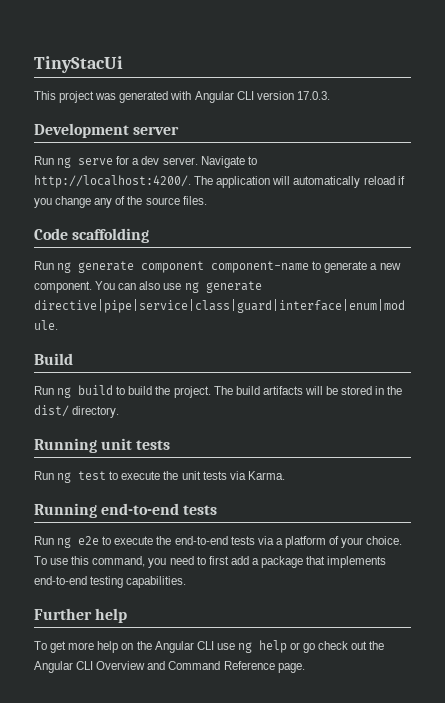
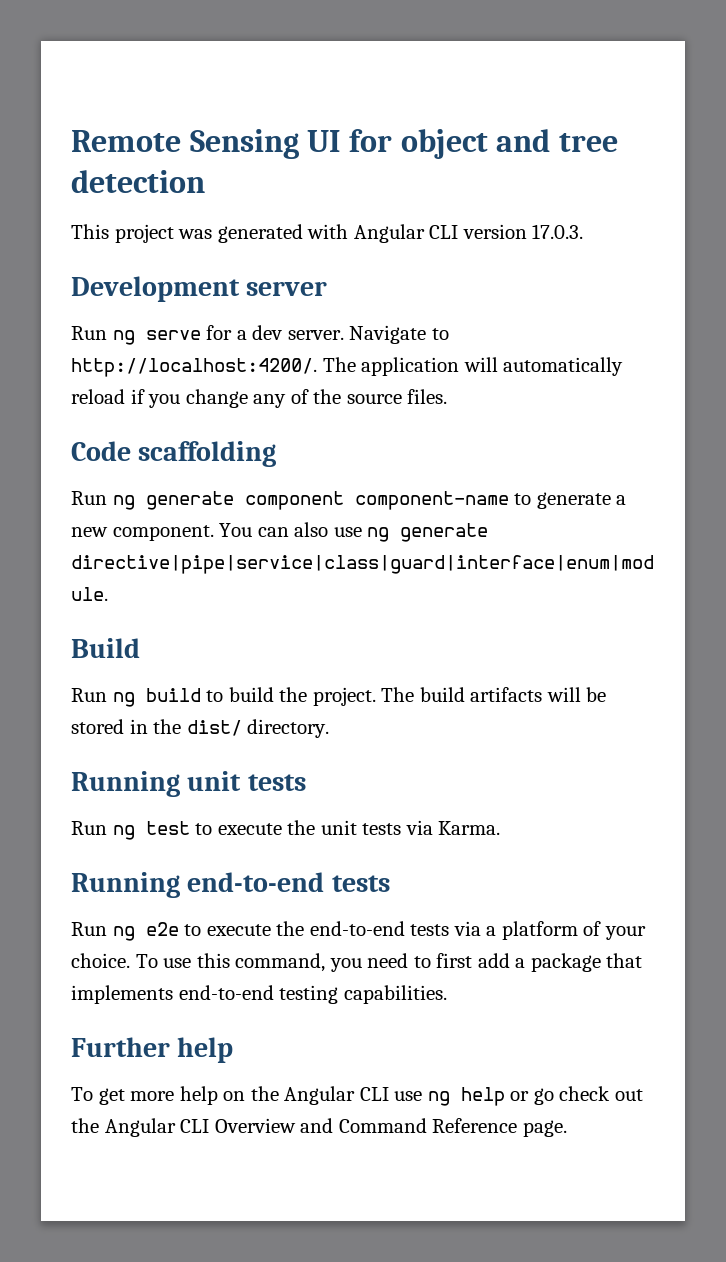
- TinyStacUi
+ Remote Sensing UI for object and tree detection

